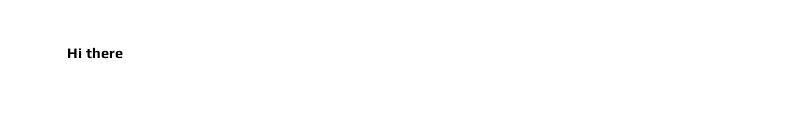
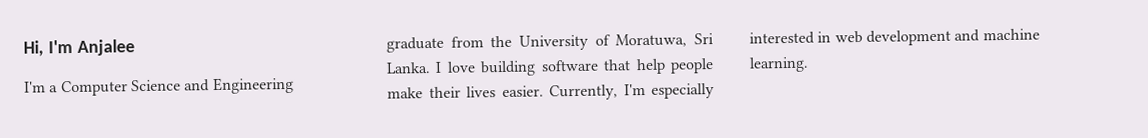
- Hi there
+ Hi, I'm Anjalee
+ I'm a Computer Science and Engineering graduate from the University of Moratuwa, Sri Lanka. I love building software that help people make their lives easier. Currently, I'm especially interested in web development and machine learning.

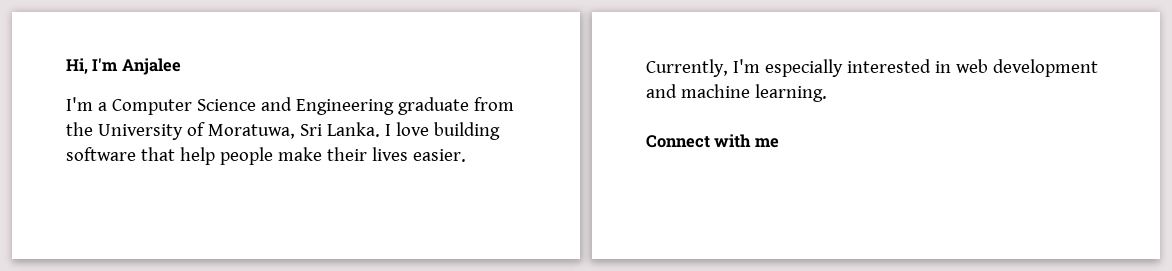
+ Connect with me

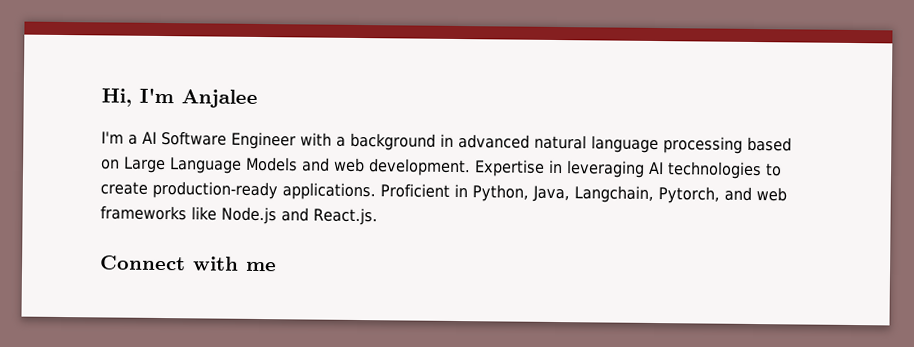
- I'm a Computer Science and Engineering graduate from the University of Moratuwa, Sri Lanka. I love building software that help people make their lives easier. Currently, I'm especially interested in web development and machine learning.
+ I'm a AI Software Engineer with a background in advanced natural language processing based on Large Language Models and web development. Expertise in leveraging AI technologies to create production-ready applications. Proficient in Python, Java, Langchain, Pytorch, and web frameworks like Node.js and React.js.

